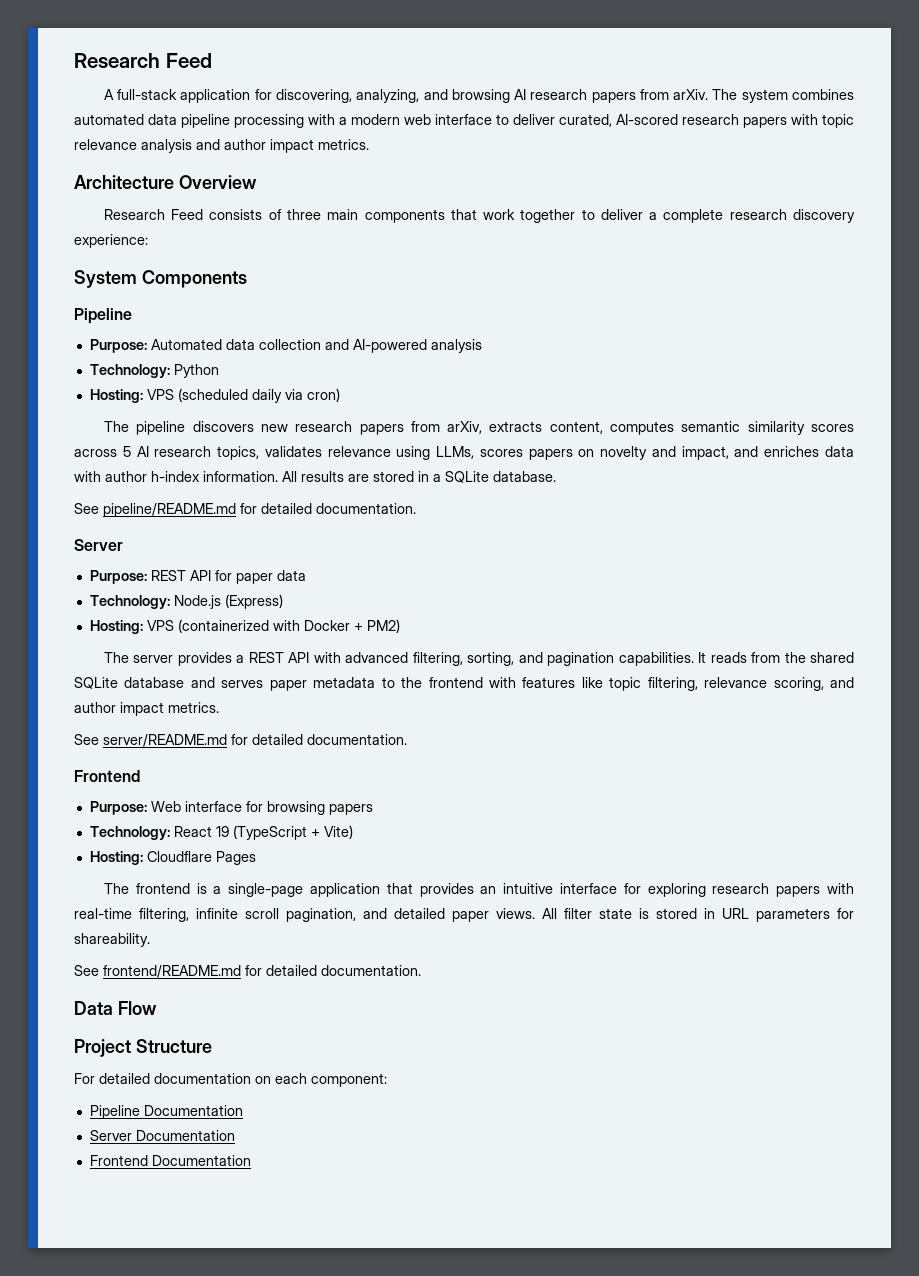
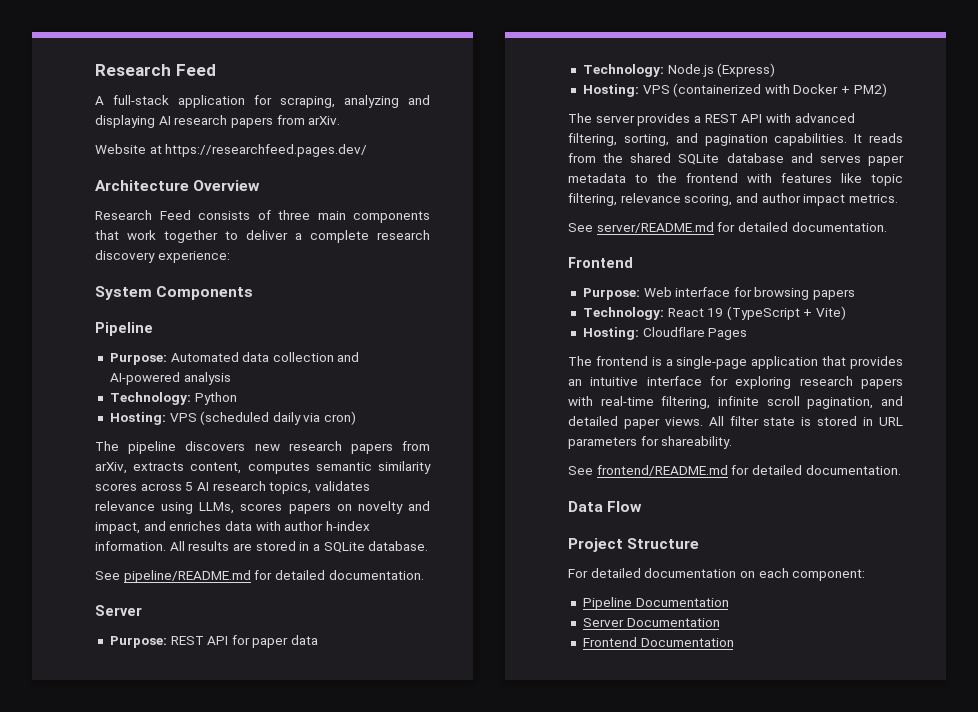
- A full-stack application for discovering, analyzing, and browsing AI research papers from arXiv. The system combines automated data pipeline processing with a modern web interface to deliver curated, AI-scored research papers with topic relevance analysis and author impact metrics.
+ A full-stack application for scraping, analyzing and displaying AI research papers from arXiv.
+ Website at https://researchfeed.pages.dev/

